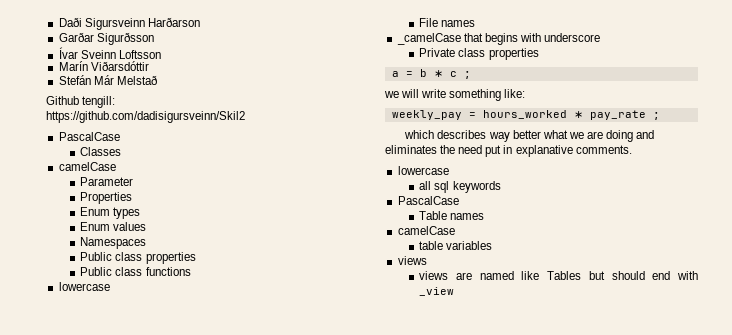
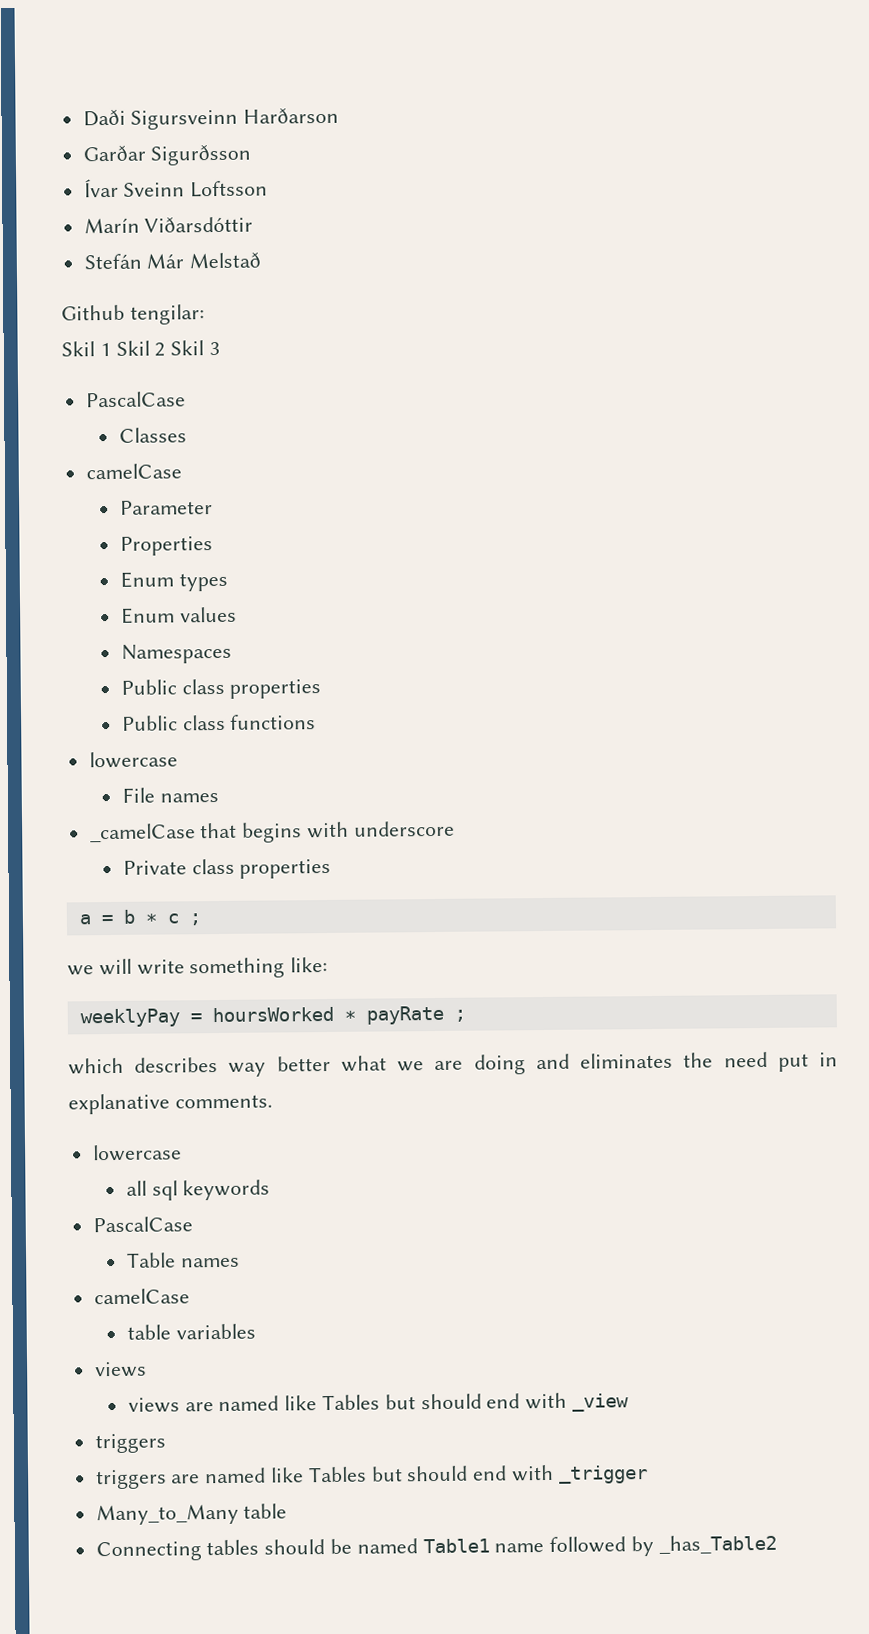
- Github tengill:
- https://github.com/dadisigursveinn/Skil2
+ Github tengilar:
+ Skil 1 Skil 2 Skil 3
- weekly_pay = hours_worked ∗ pay_rate ;
+ weeklyPay = hoursWorked ∗ payRate ;
  views are named like Tables but should end with _view
+ triggers
+ triggers are named like Tables but should end with _trigger
+ Many_to_Many table
+ Connecting tables should be named Table1 name followed by _has_Table2

